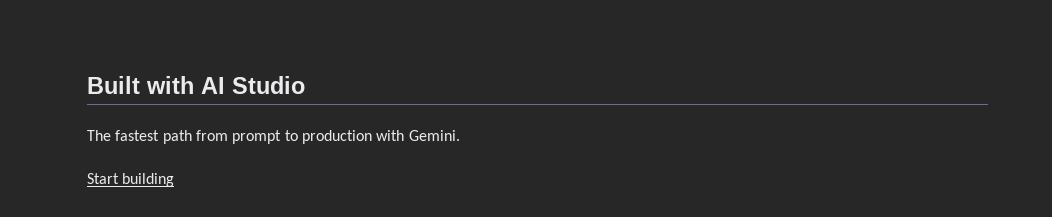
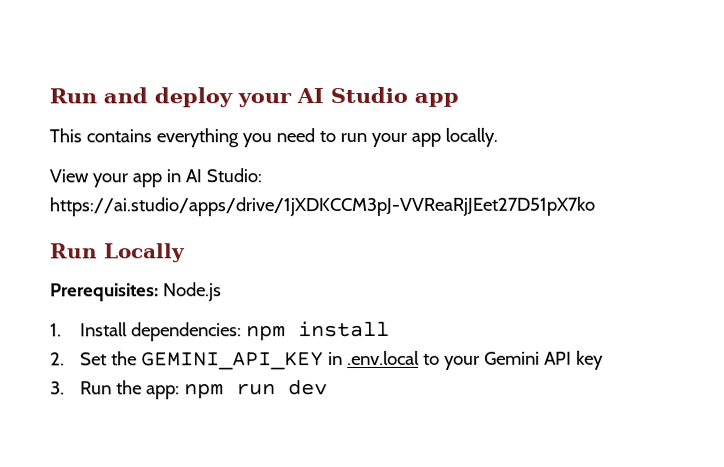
- Built with AI Studio
- The fastest path from prompt to production with Gemini.
- Start building
+ Run and deploy your AI Studio app
+ This contains everything you need to run your app locally.
+ View your app in AI Studio: https://ai.studio/apps/drive/1jXDKCCM3pJ-VVReaRjJEet27D51pX7ko
+ Run Locally
+ Prerequisites: Node.js
+ 1. Install dependencies: npm install
+ 2. Set the GEMINI_API_KEY in .env.local to your Gemini API key
+ 3. Run the app: npm run dev

